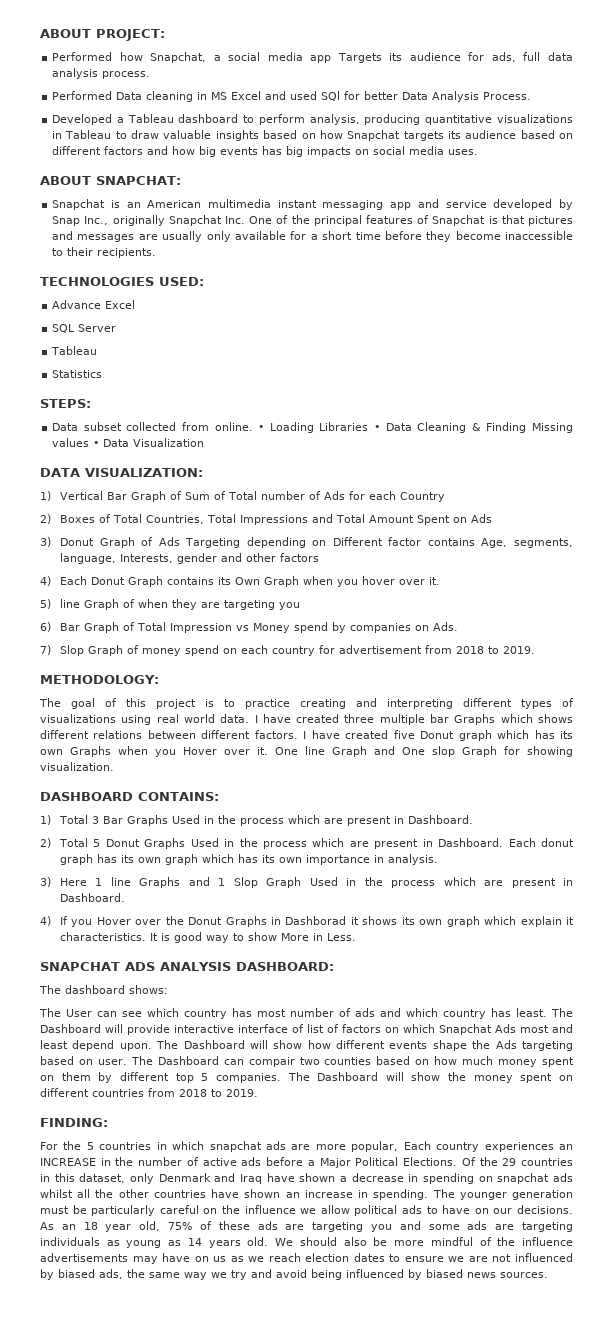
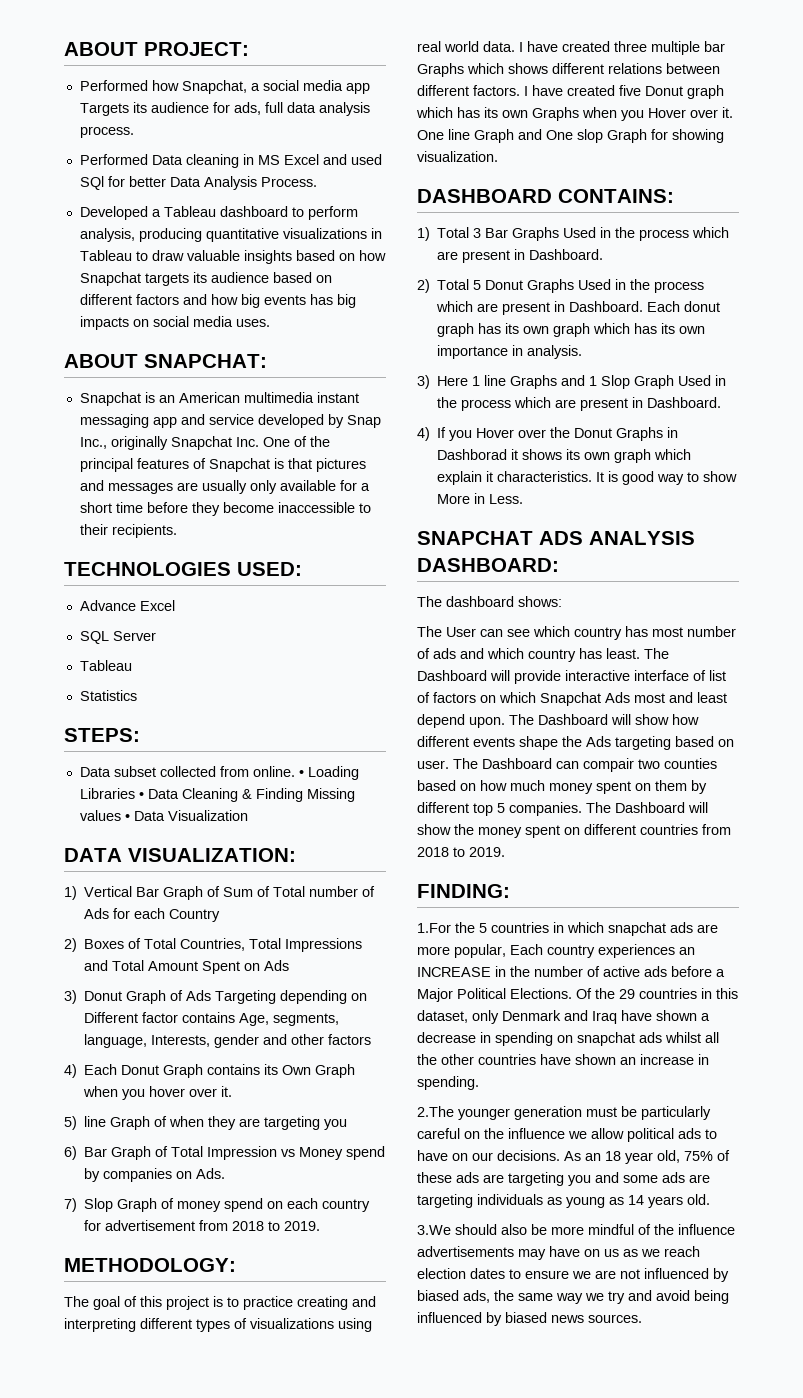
- For the 5 countries in which snapchat ads are more popular, Each country experiences an INCREASE in the number of active ads before a Major Political Elections.
+ 1.For the 5 countries in which snapchat ads are more popular, Each country experiences an INCREASE in the number of active ads before a Major Political Elections.
- Of the 29 countries in this dataset, only Denmark and Iraq have shown a decrease in spending on snapchat ads whilst all the other countries have shown an increase in spending. The younger generation must be particularly careful on the influence we allow political ads to have on our decisions.
+ Of the 29 countries in this dataset, only Denmark and Iraq have shown a decrease in spending on snapchat ads whilst all the other countries have shown an increase in spending.
+ 2.The younger generation must be particularly careful on the influence we allow political ads to have on our decisions.
- As an 18 year old, 75% of these ads are targeting you and some ads are targeting individuals as young as 14 years old. We should also be more mindful of the influence advertisements may have on us as we reach election dates to ensure we are not influenced by biased ads, the same way we try and avoid being influenced by biased news sources.
+ As an 18 year old, 75% of these ads are targeting you and some ads are targeting individuals as young as 14 years old.
+ 3.We should also be more mindful of the influence advertisements may have on us as we reach election dates to ensure we are not influenced by biased ads, the same way we try and avoid being influenced by biased news sources.

